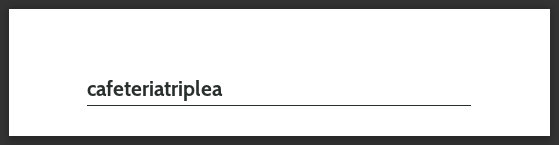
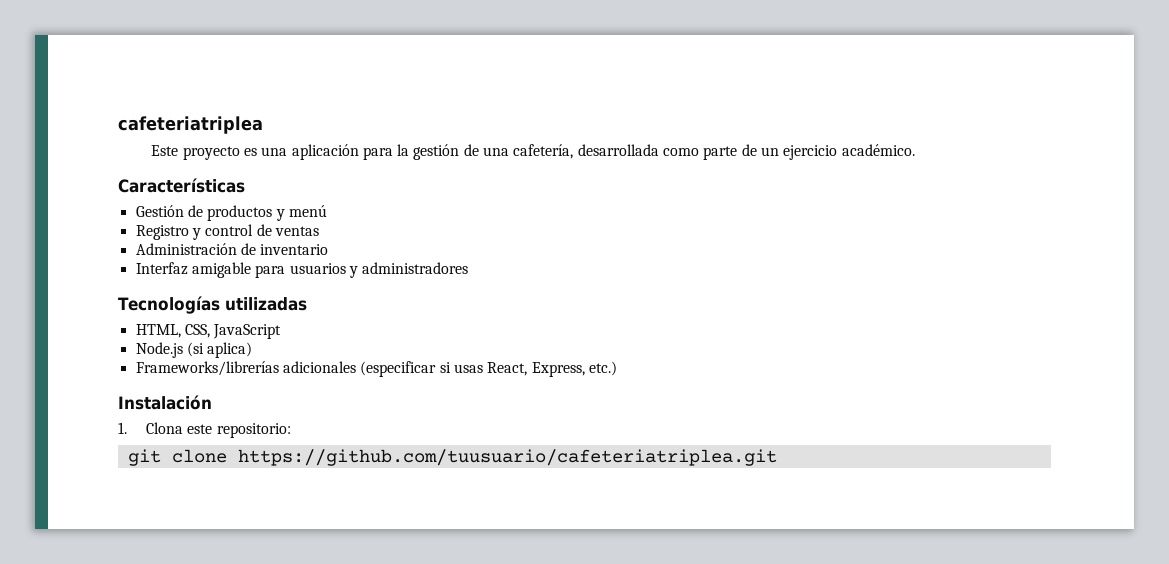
+ Este proyecto es una aplicación para la gestión de una cafetería, desarrollada como parte de un ejercicio académico.
+ Características
+ Gestión de productos y menú
+ Registro y control de ventas
+ Administración de inventario
+ Interfaz amigable para usuarios y administradores
+ Tecnologías utilizadas
+ HTML, CSS, JavaScript
+ Node.js (si aplica)
+ Frameworks/librerías adicionales (especificar si usas React, Express, etc.)
+ Instalación
+ 1. Clona este repositorio:
+ git clone https://github.com/tuusuario/cafeteriatriplea.git

